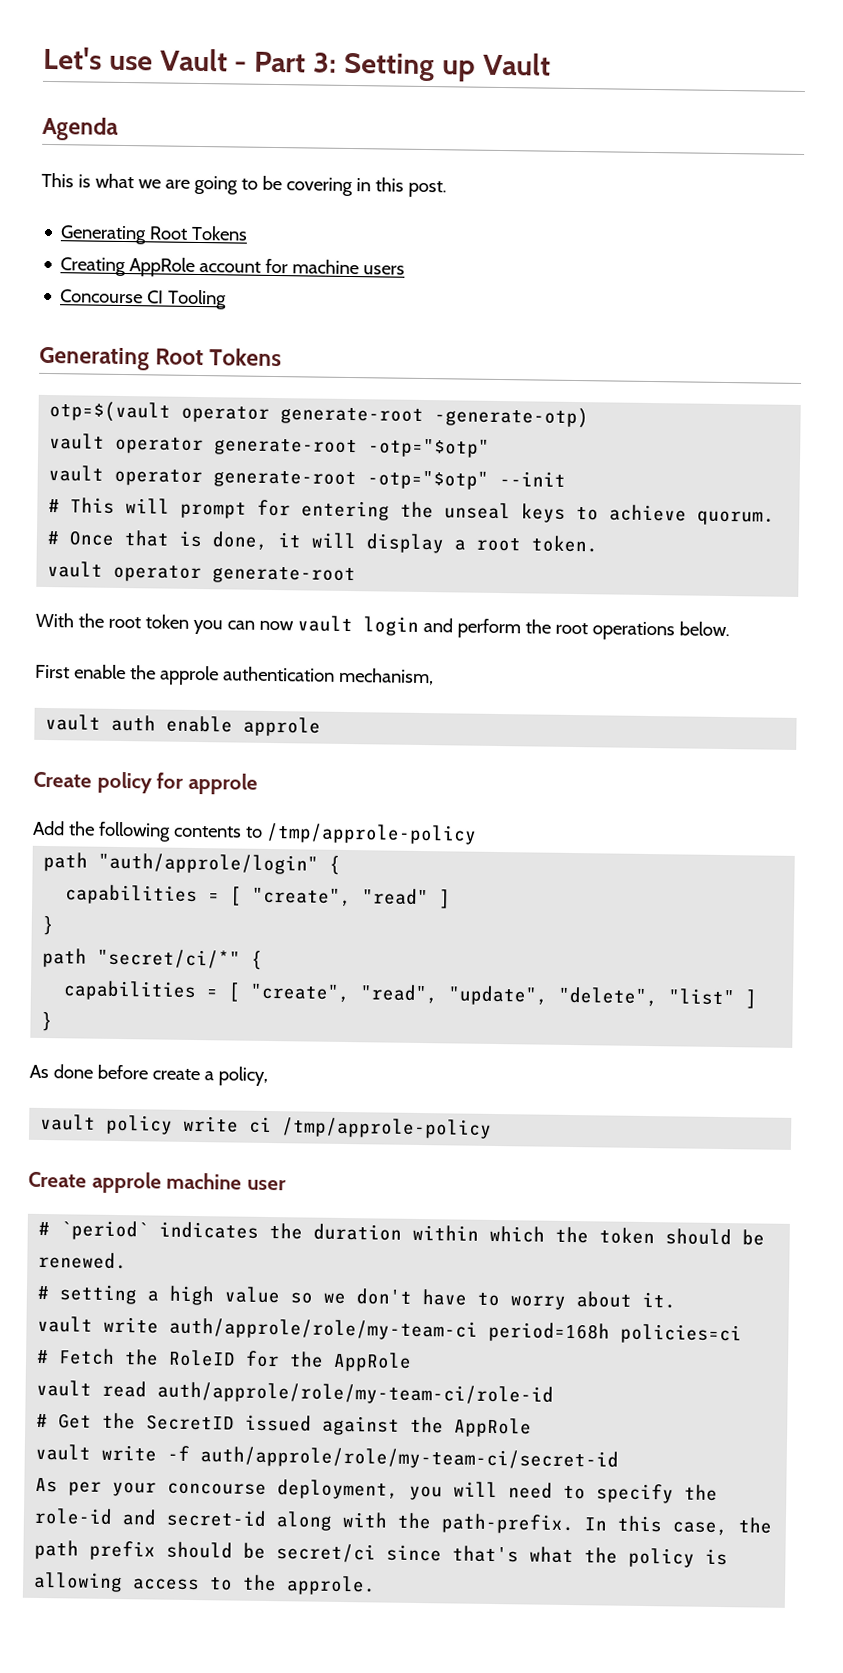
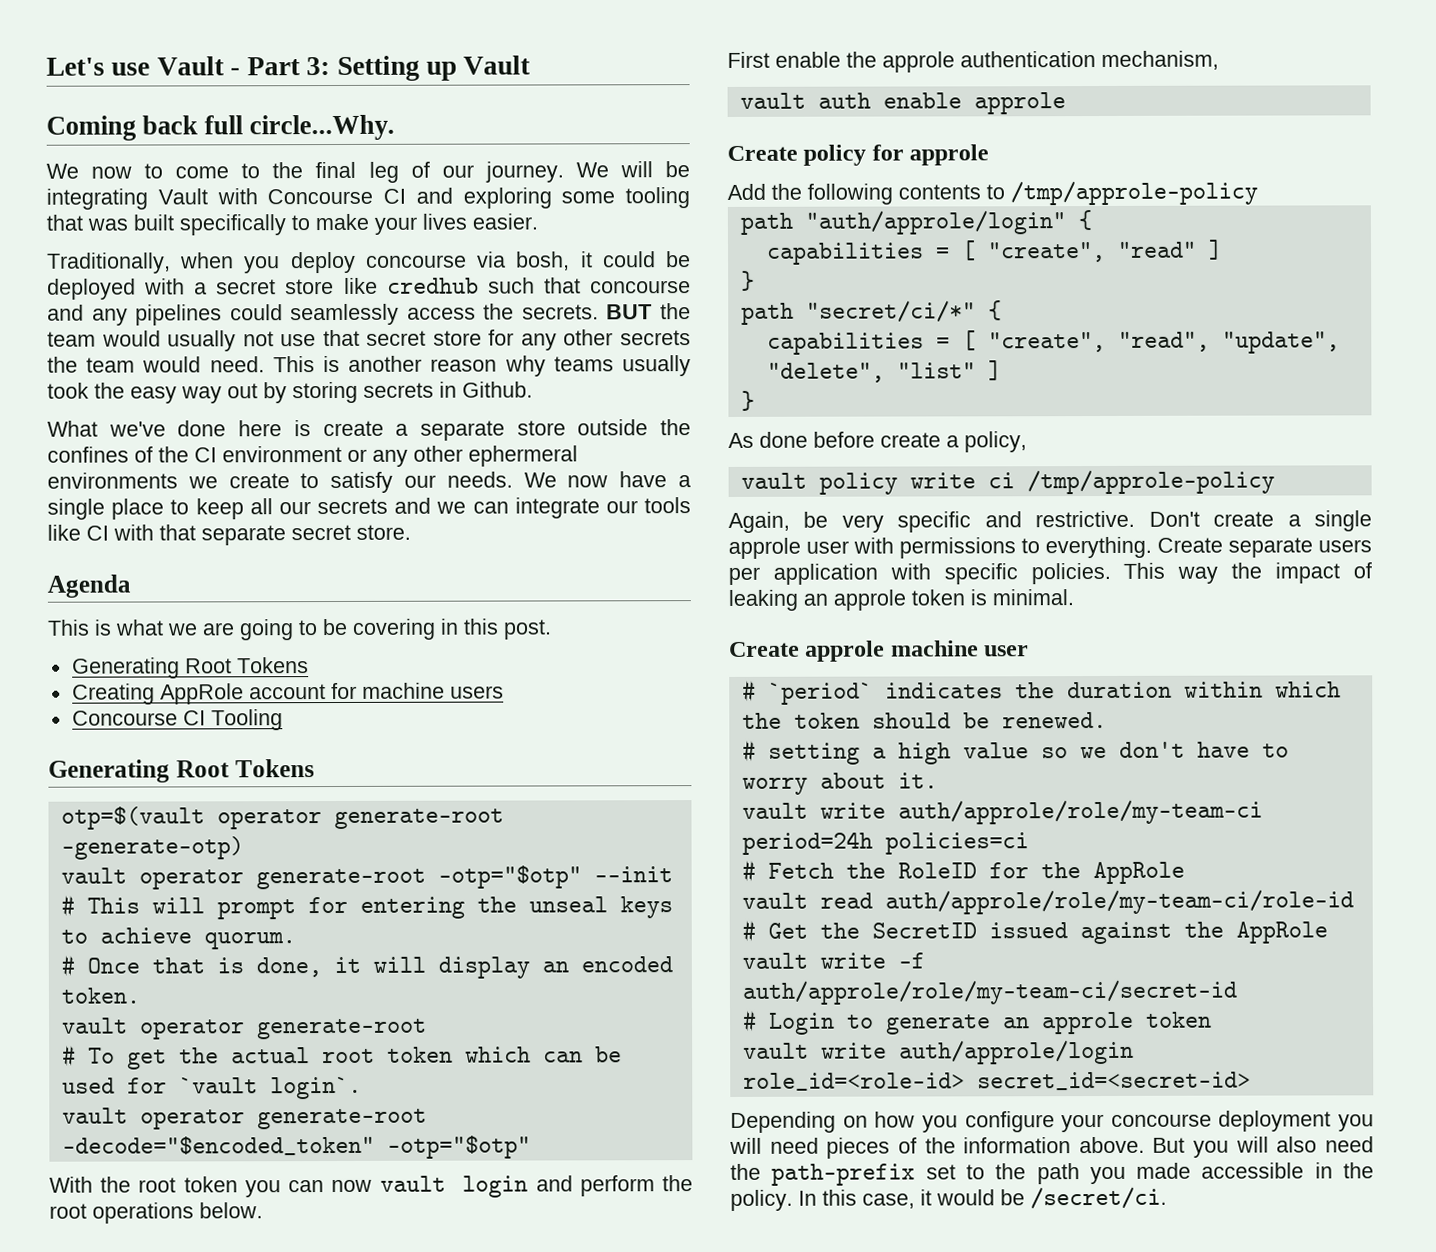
+ Coming back full circle...Why.
+ We now to come to the final leg of our journey. We will be integrating Vault with Concourse CI and exploring some tooling that was built specifically to make your lives easier.
+ Traditionally, when you deploy concourse via bosh, it could be deployed with a secret store like credhub such that concourse and any pipelines could seamlessly access the secrets. BUT the team would usually not use that secret store for any other secrets the team would need. This is another reason why teams usually took the easy way out by storing secrets in Github.
+ What we've done here is create a separate store outside the confines of the CI environment or any other ephermeral environments we create to satisfy our needs. We now have a single place to keep all our secrets and we can integrate our tools like CI with that separate secret store.
  otp=$(vault operator generate-root -generate-otp)
- vault operator generate-root -otp="$otp"
- # Once that is done, it will display a root token.
+ # Once that is done, it will display an encoded token.
+ # To get the actual root token which can be used for `vault login`.
+ vault operator generate-root -decode="$encoded_token" -otp="$otp"
+ Again, be very specific and restrictive. Don't create a single approle user with permissions to everything. Create separate users per application with specific policies. This way the impact of leaking an approle token is minimal.
- vault write auth/approle/role/my-team-ci period=168h policies=ci
+ vault write auth/approle/role/my-team-ci period=24h policies=ci
- As per your concourse deployment, you will need to specify the role-id and secret-id along with the path-prefix. In this case, the path prefix should be secret/ci since that's what the policy is allowing access to the approle.
+ # Login to generate an approle token
+ vault write auth/approle/login role_id=<role-id> secret_id=<secret-id>
+ Depending on how you configure your concourse deployment you will need pieces of the information above. But you will also need the path-prefix set to the path you made accessible in the policy. In this case, it would be /secret/ci.

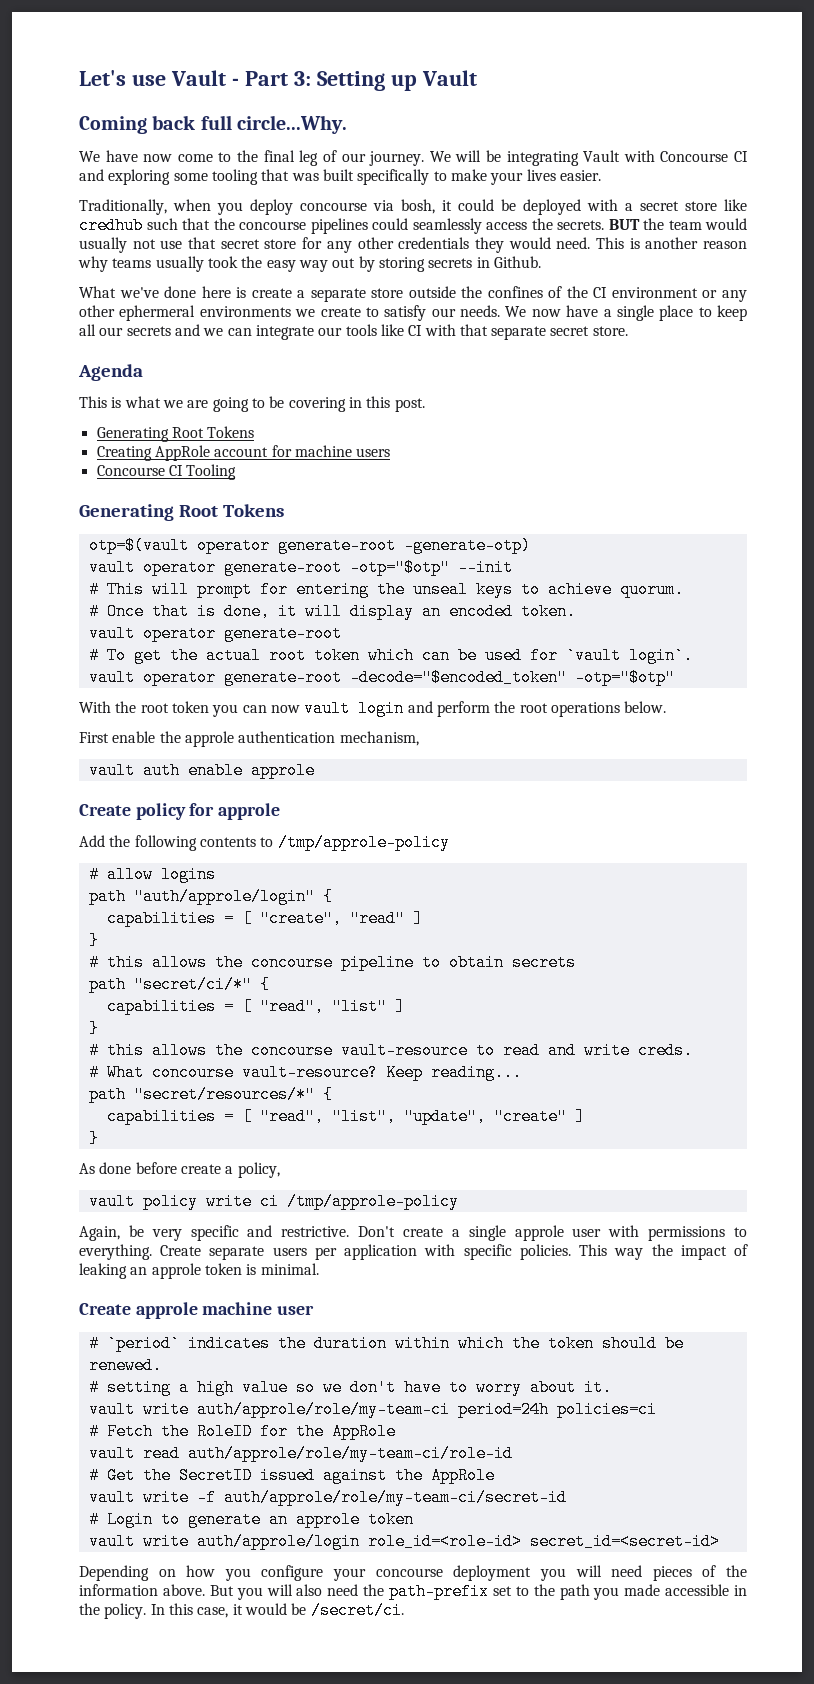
- We now to come to the final leg of our journey.
+ We have now come to the final leg of our journey.
- Traditionally, when you deploy concourse via bosh, it could be deployed with a secret store like credhub such that concourse and any pipelines could seamlessly access the secrets.
+ Traditionally, when you deploy concourse via bosh, it could be deployed with a secret store like credhub such that the concourse pipelines could seamlessly access the secrets.
- BUT the team would usually not use that secret store for any other secrets the team would need.
+ BUT the team would usually not use that secret store for any other credentials they would need.
+ # allow logins
+ # this allows the concourse pipeline to obtain secrets
- capabilities = [ "create", "read", "update", "delete", "list" ]
+ capabilities = [ "read", "list" ]
+ }
+ # this allows the concourse vault-resource to read and write creds.
+ # What concourse vault-resource? Keep reading...
+ path "secret/resources/*" {
+ capabilities = [ "read", "list", "update", "create" ]

